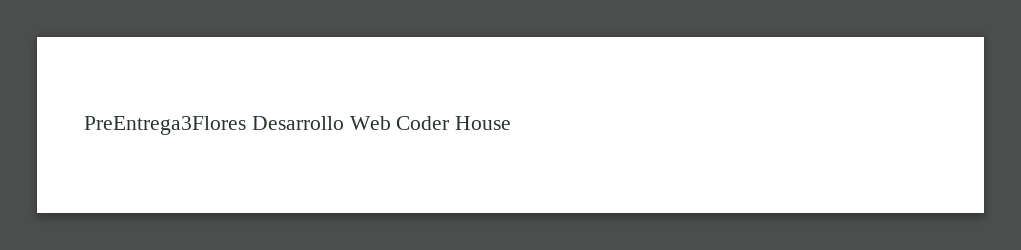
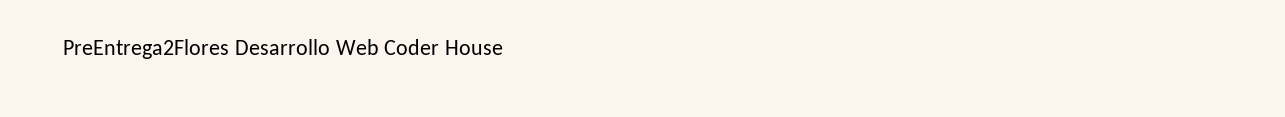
- PreEntrega3Flores Desarrollo Web Coder House
+ PreEntrega2Flores Desarrollo Web Coder House

